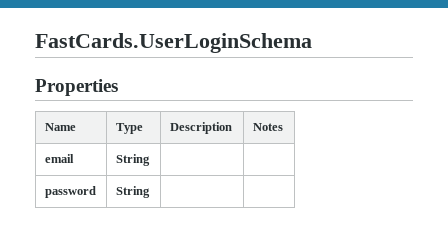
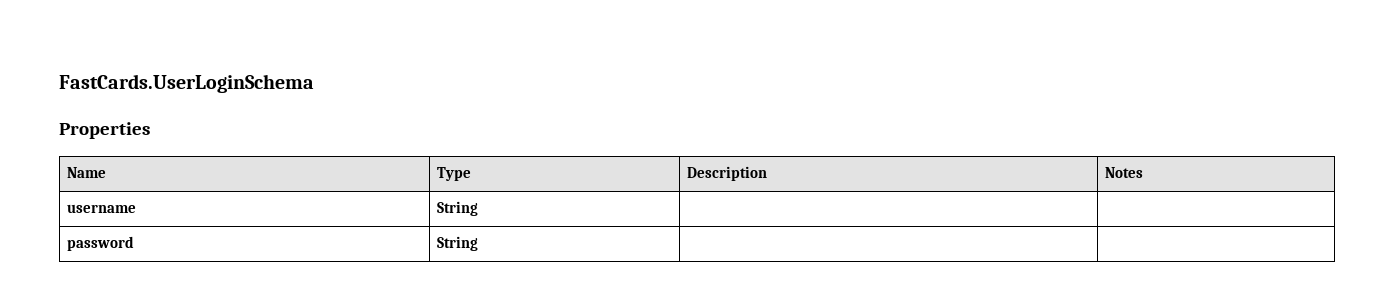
- email | String | |
+ username | String | |

